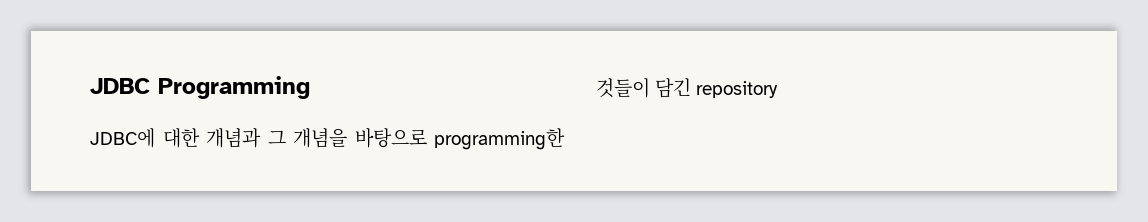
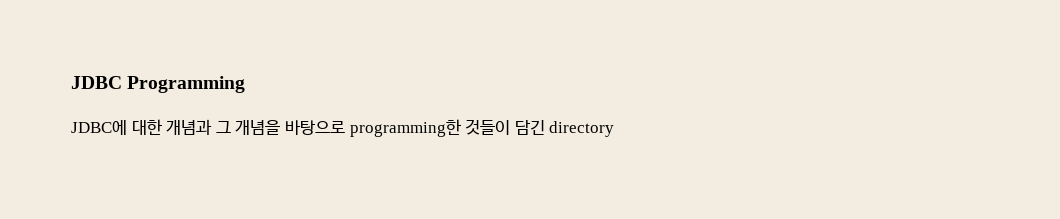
- JDBC에 대한 개념과 그 개념을 바탕으로 programming한 것들이 담긴 repository
+ JDBC에 대한 개념과 그 개념을 바탕으로 programming한 것들이 담긴 directory

